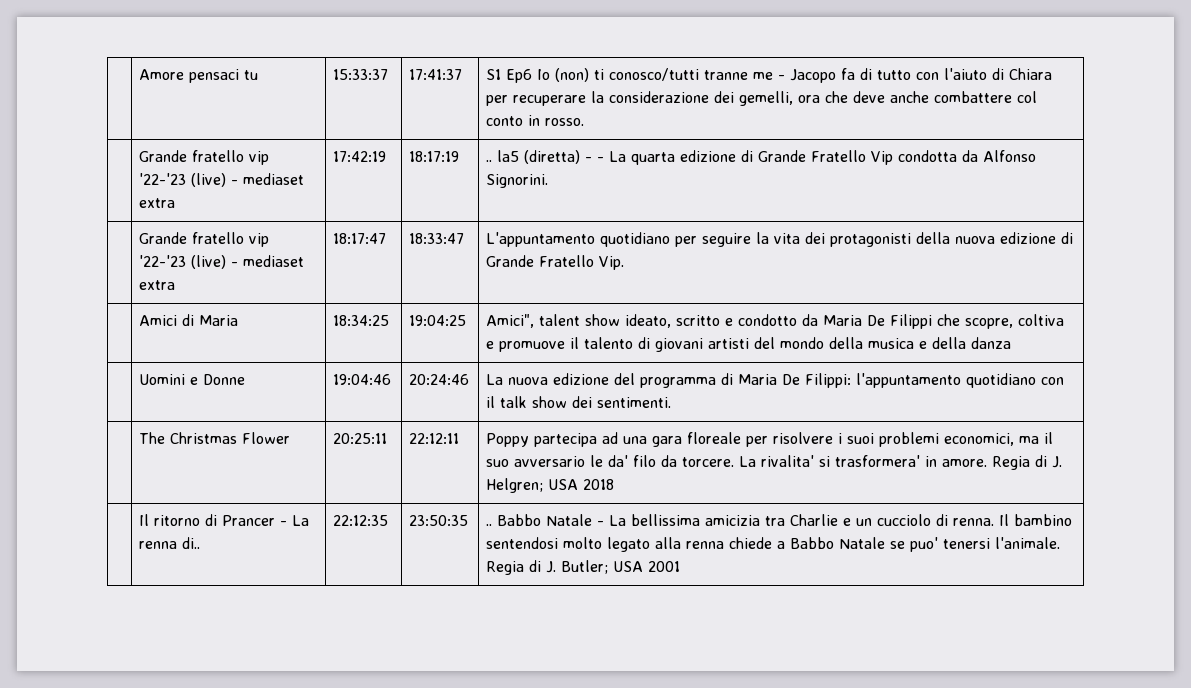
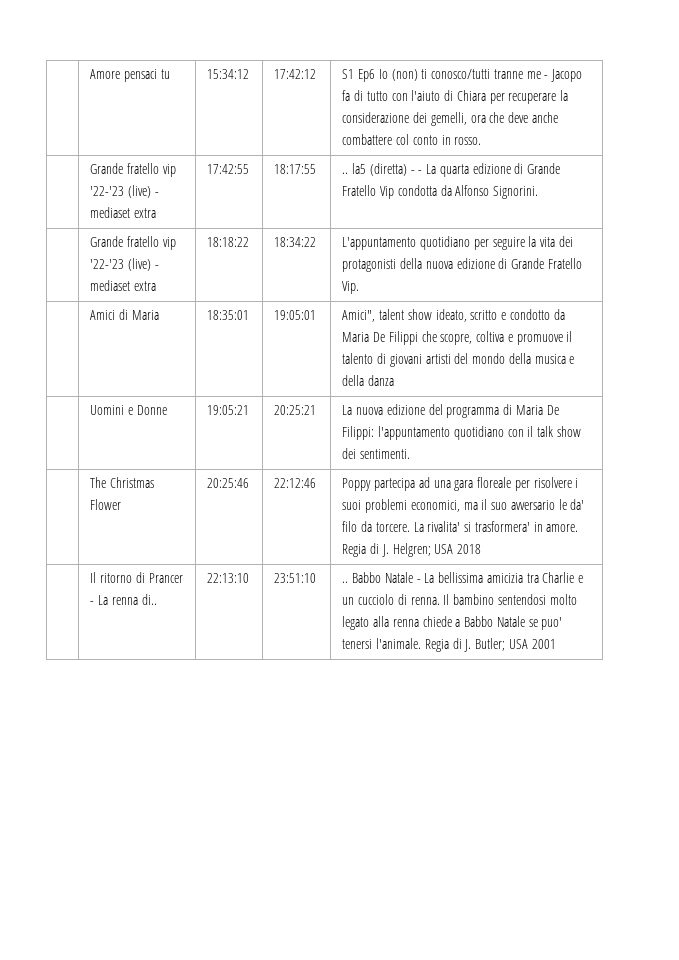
- | Amore pensaci tu | 15:33:37 | 17:41:37 | S1 Ep6 Io (non) ti conosco/tutti tranne me - Jacopo fa di tutto con l'aiuto di Chiara per recuperare la considerazione dei gemelli, ora che deve anche combattere col conto in rosso.
+ | Amore pensaci tu | 15:34:12 | 17:42:12 | S1 Ep6 Io (non) ti conosco/tutti tranne me - Jacopo fa di tutto con l'aiuto di Chiara per recuperare la considerazione dei gemelli, ora che deve anche combattere col conto in rosso.
- | Grande fratello vip '22-'23 (live) - mediaset extra | 17:42:19 | 18:17:19 | .. la5 (diretta) - - La quarta edizione di Grande Fratello Vip condotta da Alfonso Signorini.
+ | Grande fratello vip '22-'23 (live) - mediaset extra | 17:42:55 | 18:17:55 | .. la5 (diretta) - - La quarta edizione di Grande Fratello Vip condotta da Alfonso Signorini.
- | Grande fratello vip '22-'23 (live) - mediaset extra | 18:17:47 | 18:33:47 | L'appuntamento quotidiano per seguire la vita dei protagonisti della nuova edizione di Grande Fratello Vip.
+ | Grande fratello vip '22-'23 (live) - mediaset extra | 18:18:22 | 18:34:22 | L'appuntamento quotidiano per seguire la vita dei protagonisti della nuova edizione di Grande Fratello Vip.
- | Amici di Maria | 18:34:25 | 19:04:25 | Amici", talent show ideato, scritto e condotto da Maria De Filippi che scopre, coltiva e promuove il talento di giovani artisti del mondo della musica e della danza
+ | Amici di Maria | 18:35:01 | 19:05:01 | Amici", talent show ideato, scritto e condotto da Maria De Filippi che scopre, coltiva e promuove il talento di giovani artisti del mondo della musica e della danza
- | Uomini e Donne | 19:04:46 | 20:24:46 | La nuova edizione del programma di Maria De Filippi: l'appuntamento quotidiano con il talk show dei sentimenti.
+ | Uomini e Donne | 19:05:21 | 20:25:21 | La nuova edizione del programma di Maria De Filippi: l'appuntamento quotidiano con il talk show dei sentimenti.
- | The Christmas Flower | 20:25:11 | 22:12:11 | Poppy partecipa ad una gara floreale per risolvere i suoi problemi economici, ma il suo avversario le da' filo da torcere. La rivalita' si trasformera' in amore. Regia di J. Helgren; USA 2018
+ | The Christmas Flower | 20:25:46 | 22:12:46 | Poppy partecipa ad una gara floreale per risolvere i suoi problemi economici, ma il suo avversario le da' filo da torcere. La rivalita' si trasformera' in amore. Regia di J. Helgren; USA 2018
- 22:12:35 | 23:50:35
+ 22:13:10 | 23:51:10

